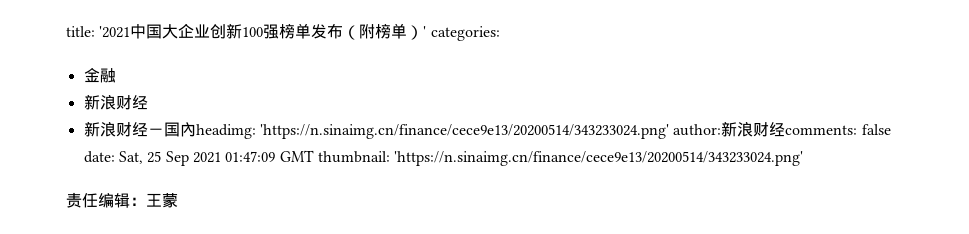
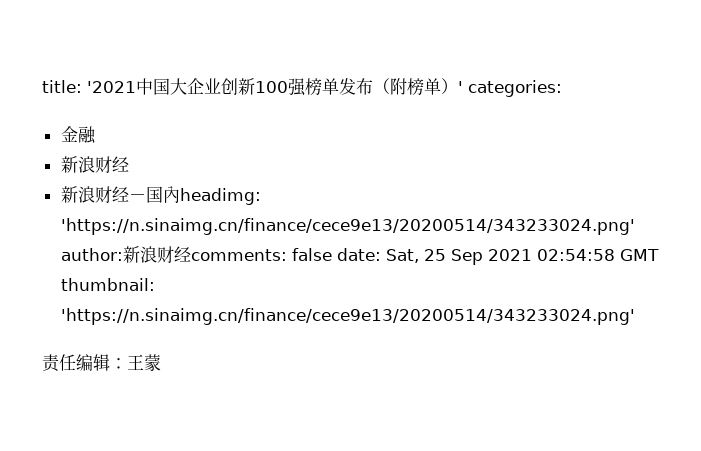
- 新浪财经－国內headimg: 'https://n.sinaimg.cn/finance/cece9e13/20200514/343233024.png' author:新浪财经comments: false date: Sat, 25 Sep 2021 01:47:09 GMT thumbnail: 'https://n.sinaimg.cn/finance/cece9e13/20200514/343233024.png'
+ 新浪财经－国內headimg: 'https://n.sinaimg.cn/finance/cece9e13/20200514/343233024.png' author:新浪财经comments: false date: Sat, 25 Sep 2021 02:54:58 GMT thumbnail: 'https://n.sinaimg.cn/finance/cece9e13/20200514/343233024.png'

